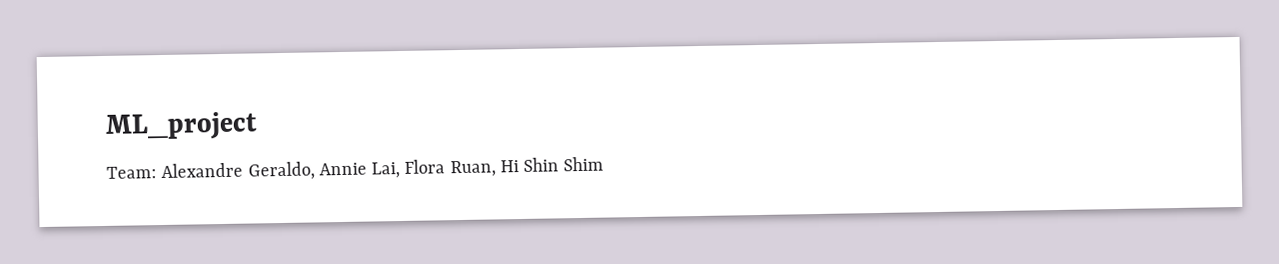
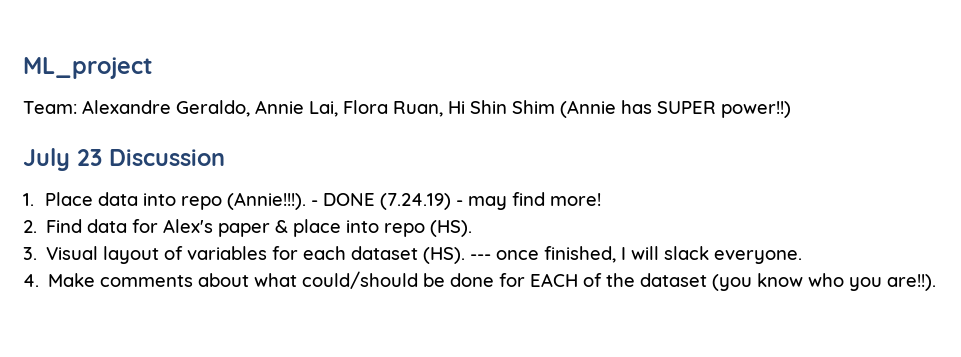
- Team: Alexandre Geraldo, Annie Lai, Flora Ruan, Hi Shin Shim
+ Team: Alexandre Geraldo, Annie Lai, Flora Ruan, Hi Shin Shim (Annie has SUPER power!!)
+ July 23 Discussion
+ 1. Place data into repo (Annie!!!). - DONE (7.24.19) - may find more!
+ 2. Find data for Alex's paper & place into repo (HS).
+ 3. Visual layout of variables for each dataset (HS). --- once finished, I will slack everyone.
+ 4. Make comments about what could/should be done for EACH of the dataset (you know who you are!!).

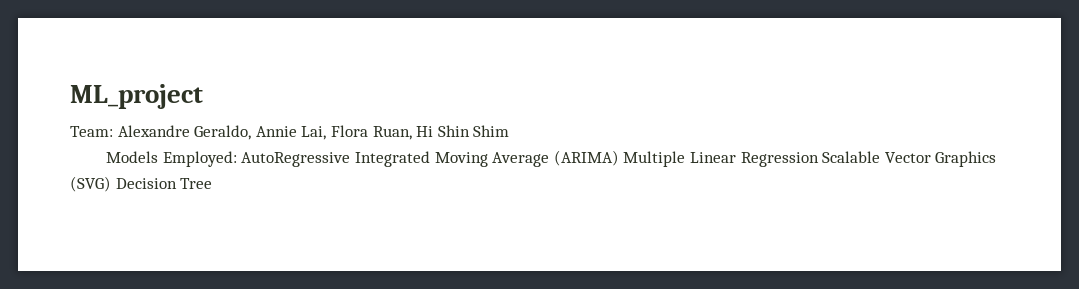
- Team: Alexandre Geraldo, Annie Lai, Flora Ruan, Hi Shin Shim (Annie has SUPER power!!)
- July 23 Discussion
- 1. Place data into repo (Annie!!!). - DONE (7.24.19) - may find more!
- 2. Find data for Alex's paper & place into repo (HS).
- 3. Visual layout of variables for each dataset (HS). --- once finished, I will slack everyone.
- 4. Make comments about what could/should be done for EACH of the dataset (you know who you are!!).
+ Team: Alexandre Geraldo, Annie Lai, Flora Ruan, Hi Shin Shim
+ Models Employed: AutoRegressive Integrated Moving Average (ARIMA) Multiple Linear Regression Scalable Vector Graphics (SVG) Decision Tree

